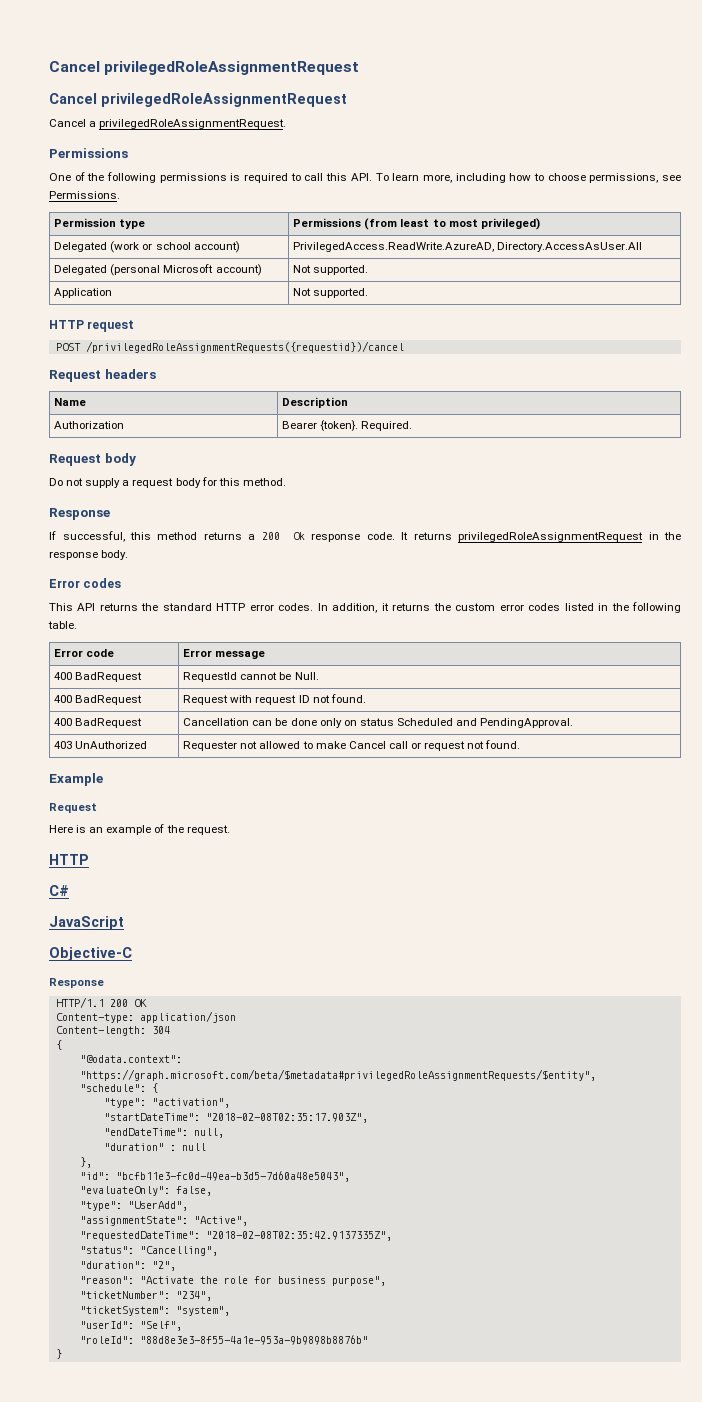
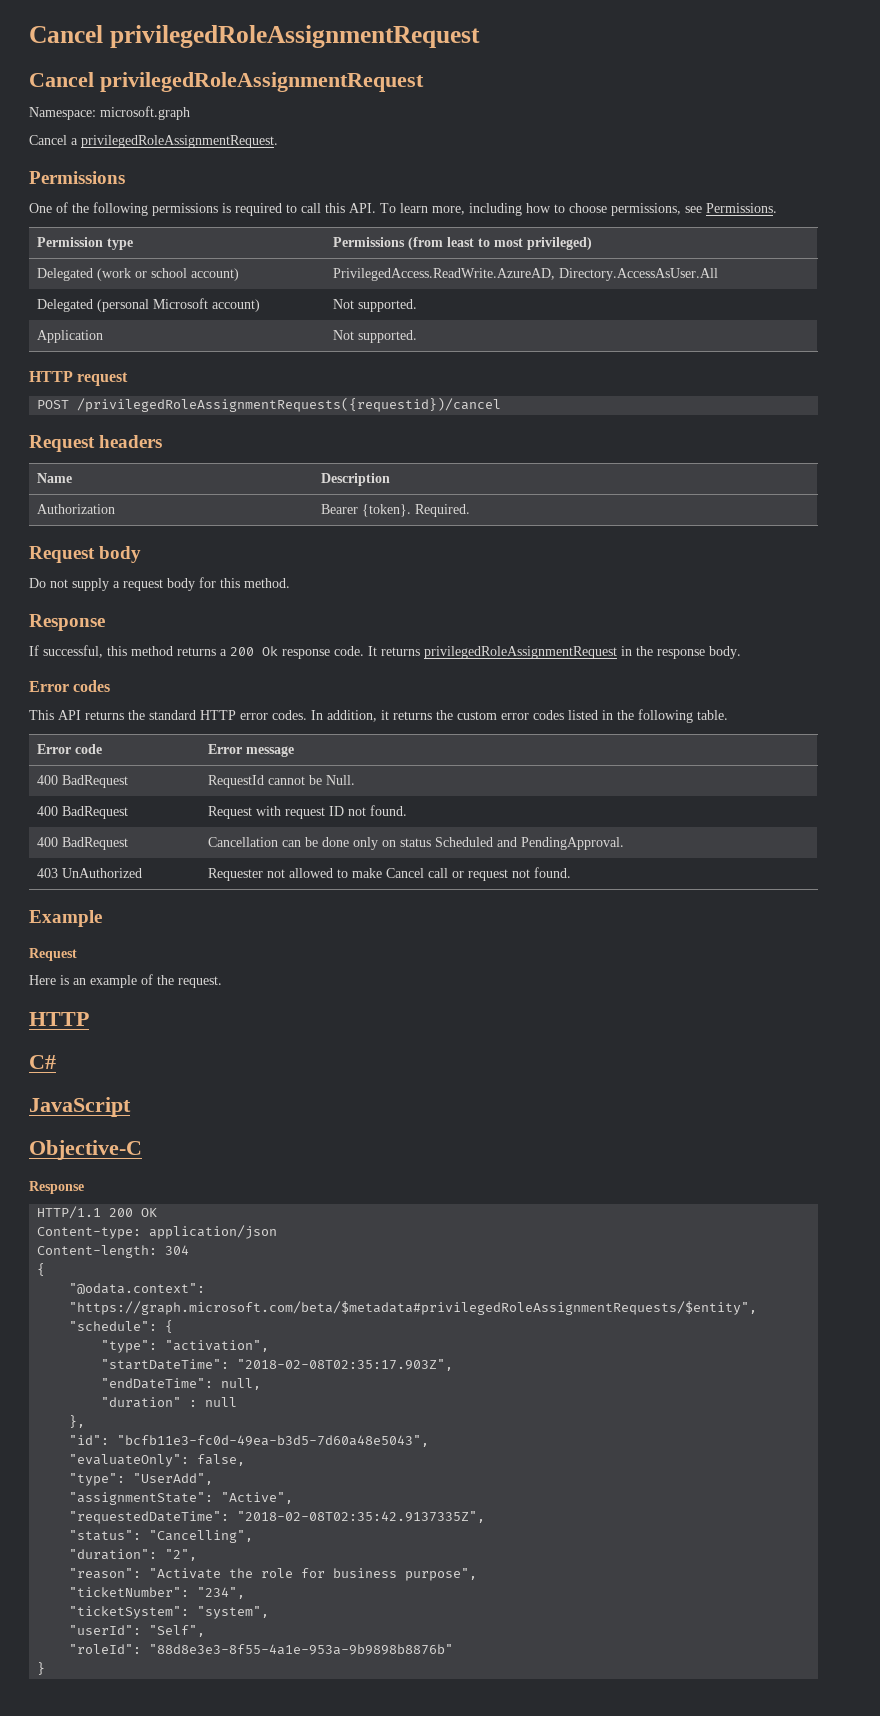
+ Namespace: microsoft.graph

